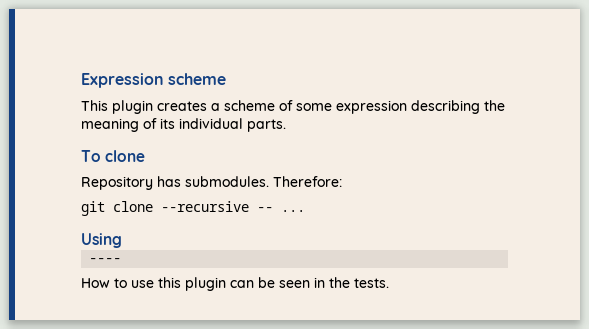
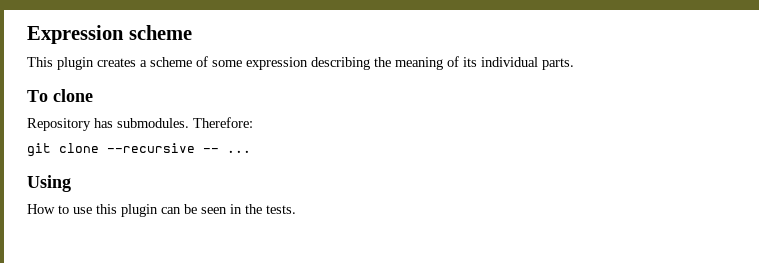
- ----

